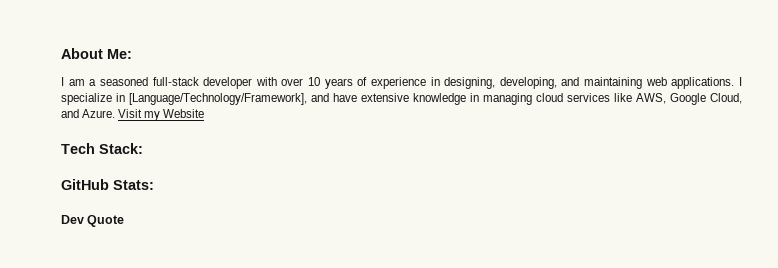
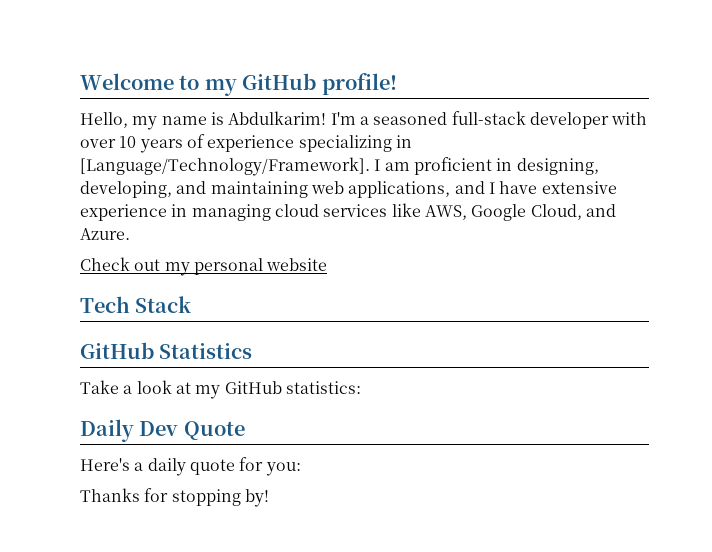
- About Me:
- I am a seasoned full-stack developer with over 10 years of experience in designing, developing, and maintaining web applications. I specialize in [Language/Technology/Framework], and have extensive knowledge in managing cloud services like AWS, Google Cloud, and Azure. Visit my Website
+ Welcome to my GitHub profile!
+ Hello, my name is Abdulkarim! I'm a seasoned full-stack developer with over 10 years of experience specializing in [Language/Technology/Framework]. I am proficient in designing, developing, and maintaining web applications, and I have extensive experience in managing cloud services like AWS, Google Cloud, and Azure.
+ Check out my personal website
- Tech Stack:
- GitHub Stats:
- Dev Quote
+ Tech Stack
+ GitHub Statistics
+ Take a look at my GitHub statistics:
+ Daily Dev Quote
+ Here's a daily quote for you:
+ Thanks for stopping by!

